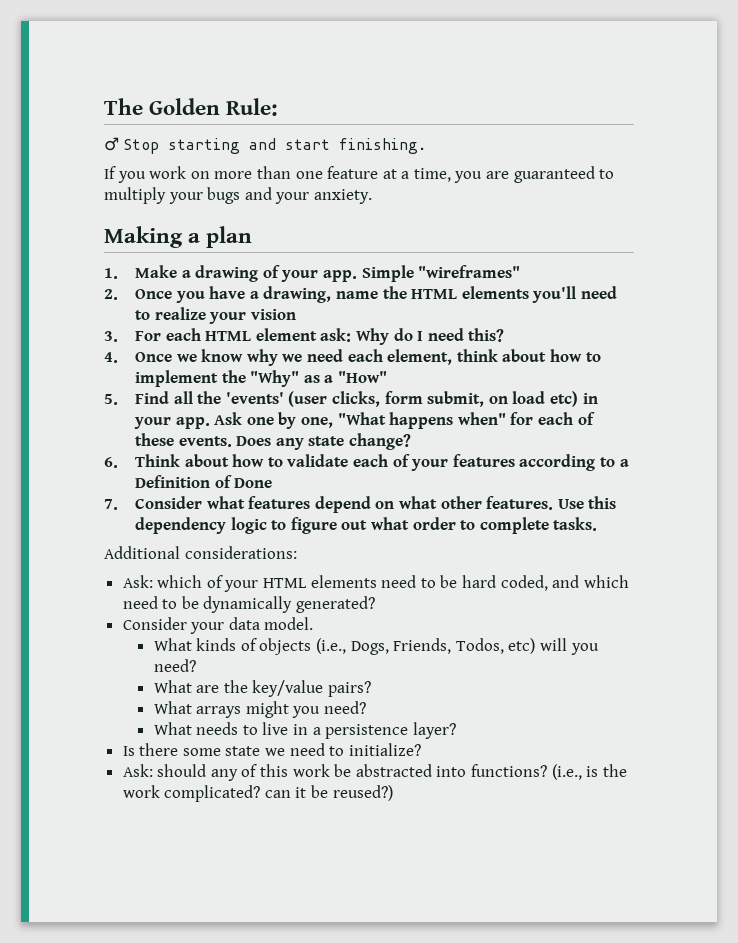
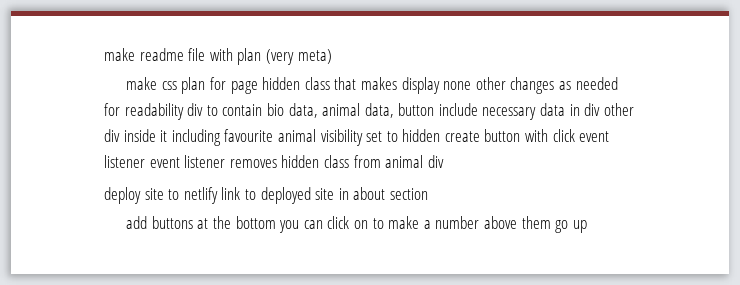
- The Golden Rule:
- ♂ Stop starting and start finishing.
- If you work on more than one feature at a time, you are guaranteed to multiply your bugs and your anxiety.
- Making a plan
- 1. Make a drawing of your app. Simple "wireframes"
- 2. Once you have a drawing, name the HTML elements you'll need to realize your vision
- 3. For each HTML element ask: Why do I need this?
- 4. Once we know why we need each element, think about how to implement the "Why" as a "How"
- 5. Find all the 'events' (user clicks, form submit, on load etc) in your app. Ask one by one, "What happens when" for each of these events. Does any state change?
- 6. Think about how to validate each of your features according to a Definition of Done
- 7. Consider what features depend on what other features. Use this dependency logic to figure out what order to complete tasks.
- Additional considerations:
- Ask: which of your HTML elements need to be hard coded, and which need to be dynamically generated?
- Consider your data model.
- What kinds of objects (i.e., Dogs, Friends, Todos, etc) will you need?
- What are the key/value pairs?
- What arrays might you need?
- What needs to live in a persistence layer?
- Is there some state we need to initialize?
- Ask: should any of this work be abstracted into functions? (i.e., is the work complicated? can it be reused?)
+ make readme file with plan (very meta)
+ make css plan for page hidden class that makes display none other changes as needed for readability div to contain bio data, animal data, button include necessary data in div other div inside it including favourite animal visibility set to hidden create button with click event listener event listener removes hidden class from animal div
+ deploy site to netlify link to deployed site in about section
+ add buttons at the bottom you can click on to make a number above them go up

